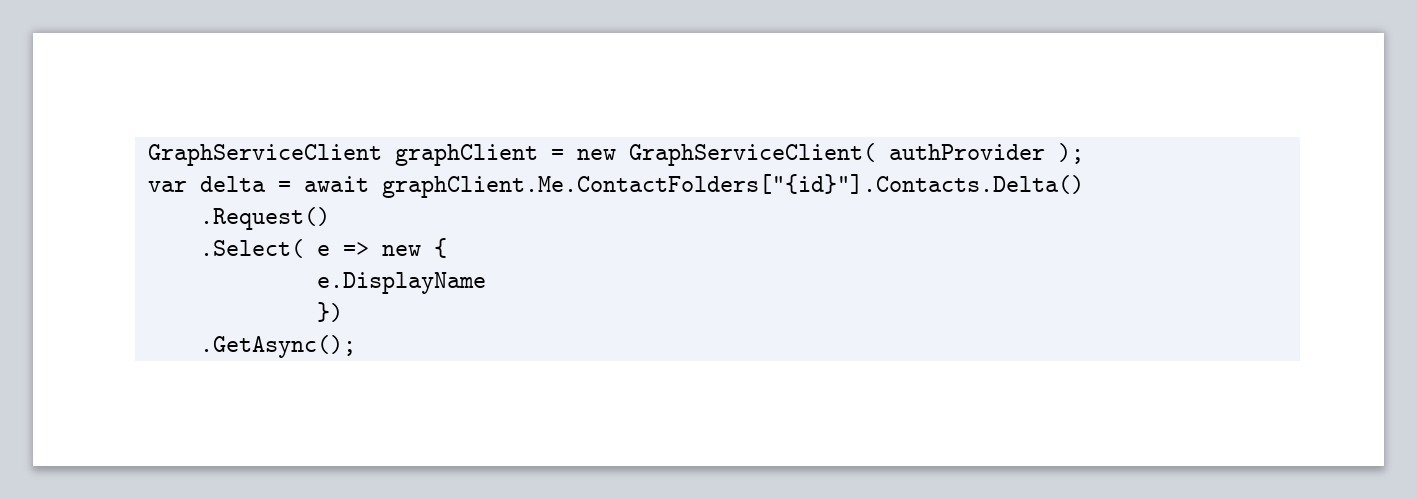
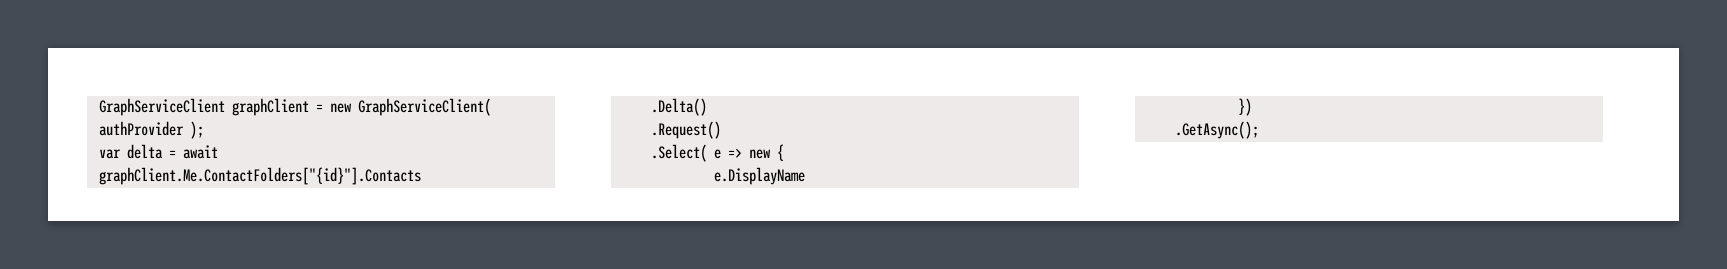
- var delta = await graphClient.Me.ContactFolders["{id}"].Contacts.Delta()
+ var delta = await graphClient.Me.ContactFolders["{id}"].Contacts
+ .Delta()

